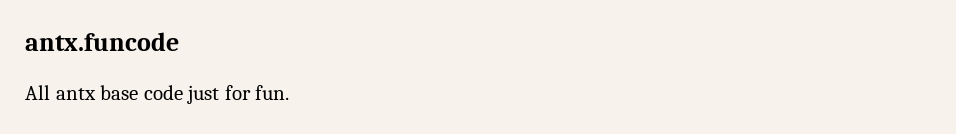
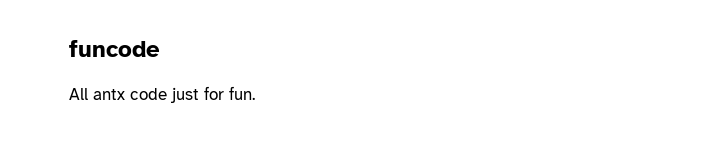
- antx.funcode
+ funcode
- All antx base code just for fun.
+ All antx code just for fun.

